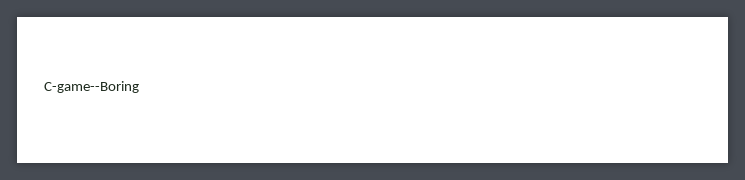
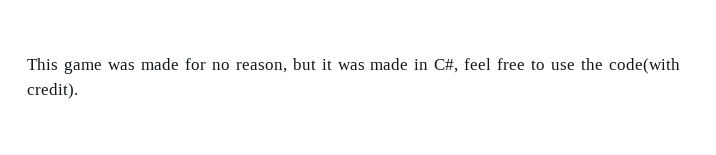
- C-game--Boring
+ This game was made for no reason, but it was made in C#, feel free to use the code(with credit).

